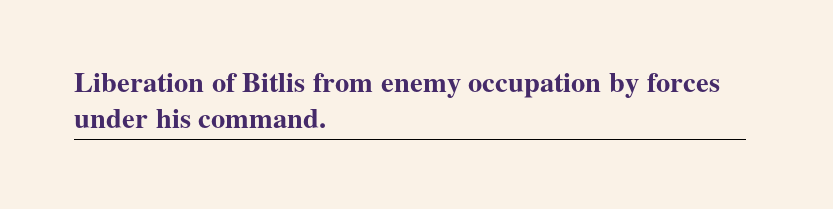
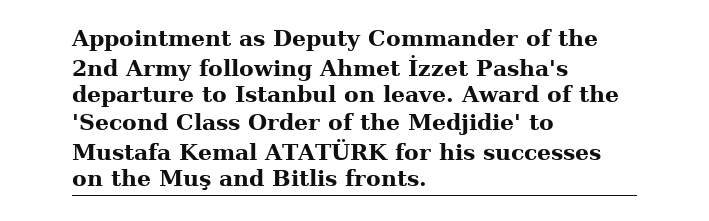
- Liberation of Bitlis from enemy occupation by forces under his command.
+ Appointment as Deputy Commander of the 2nd Army following Ahmet İzzet Pasha's departure to Istanbul on leave. Award of the 'Second Class Order of the Medjidie' to Mustafa Kemal ATATÜRK for his successes on the Muş and Bitlis fronts.

